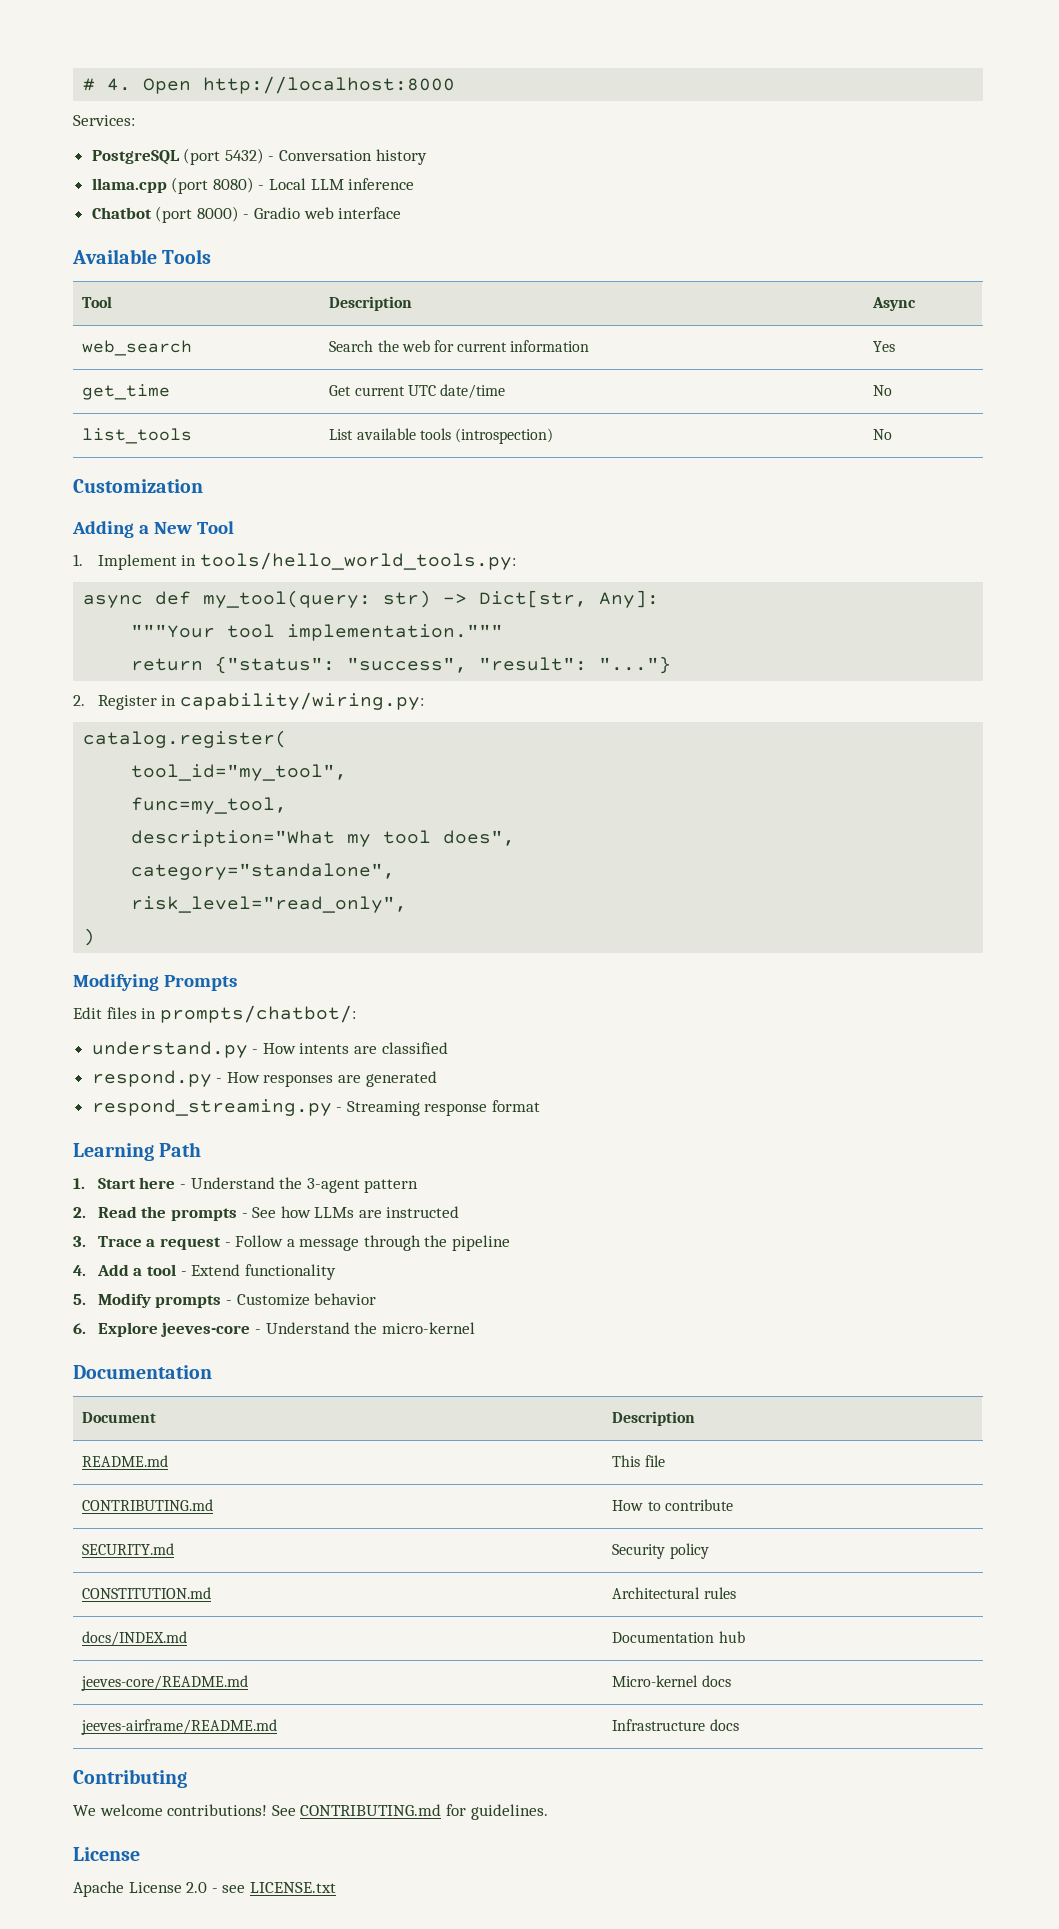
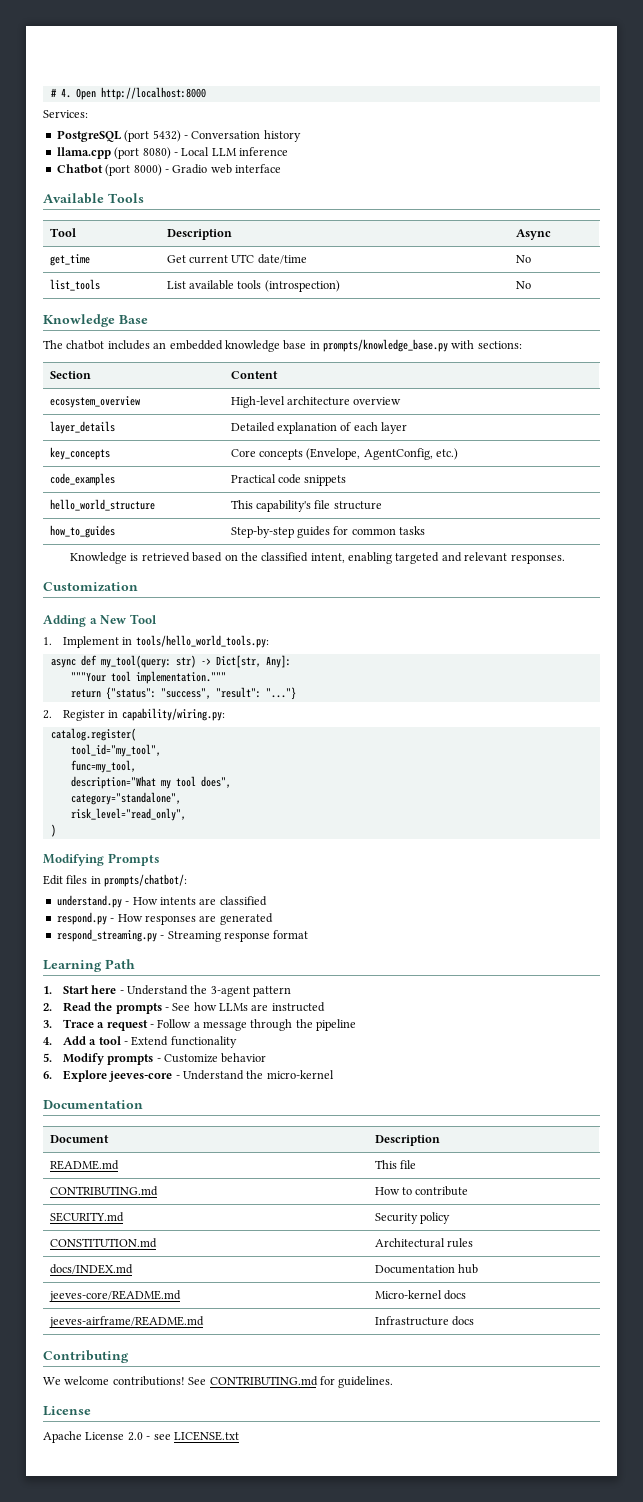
- web_search | Search the web for current information | Yes
+ Knowledge Base
+ The chatbot includes an embedded knowledge base in prompts/knowledge_base.py with sections:
+ Section | Content
+ ecosystem_overview | High-level architecture overview
+ layer_details | Detailed explanation of each layer
+ key_concepts | Core concepts (Envelope, AgentConfig, etc.)
+ code_examples | Practical code snippets
+ hello_world_structure | This capability's file structure
+ how_to_guides | Step-by-step guides for common tasks
+ Knowledge is retrieved based on the classified intent, enabling targeted and relevant responses.

